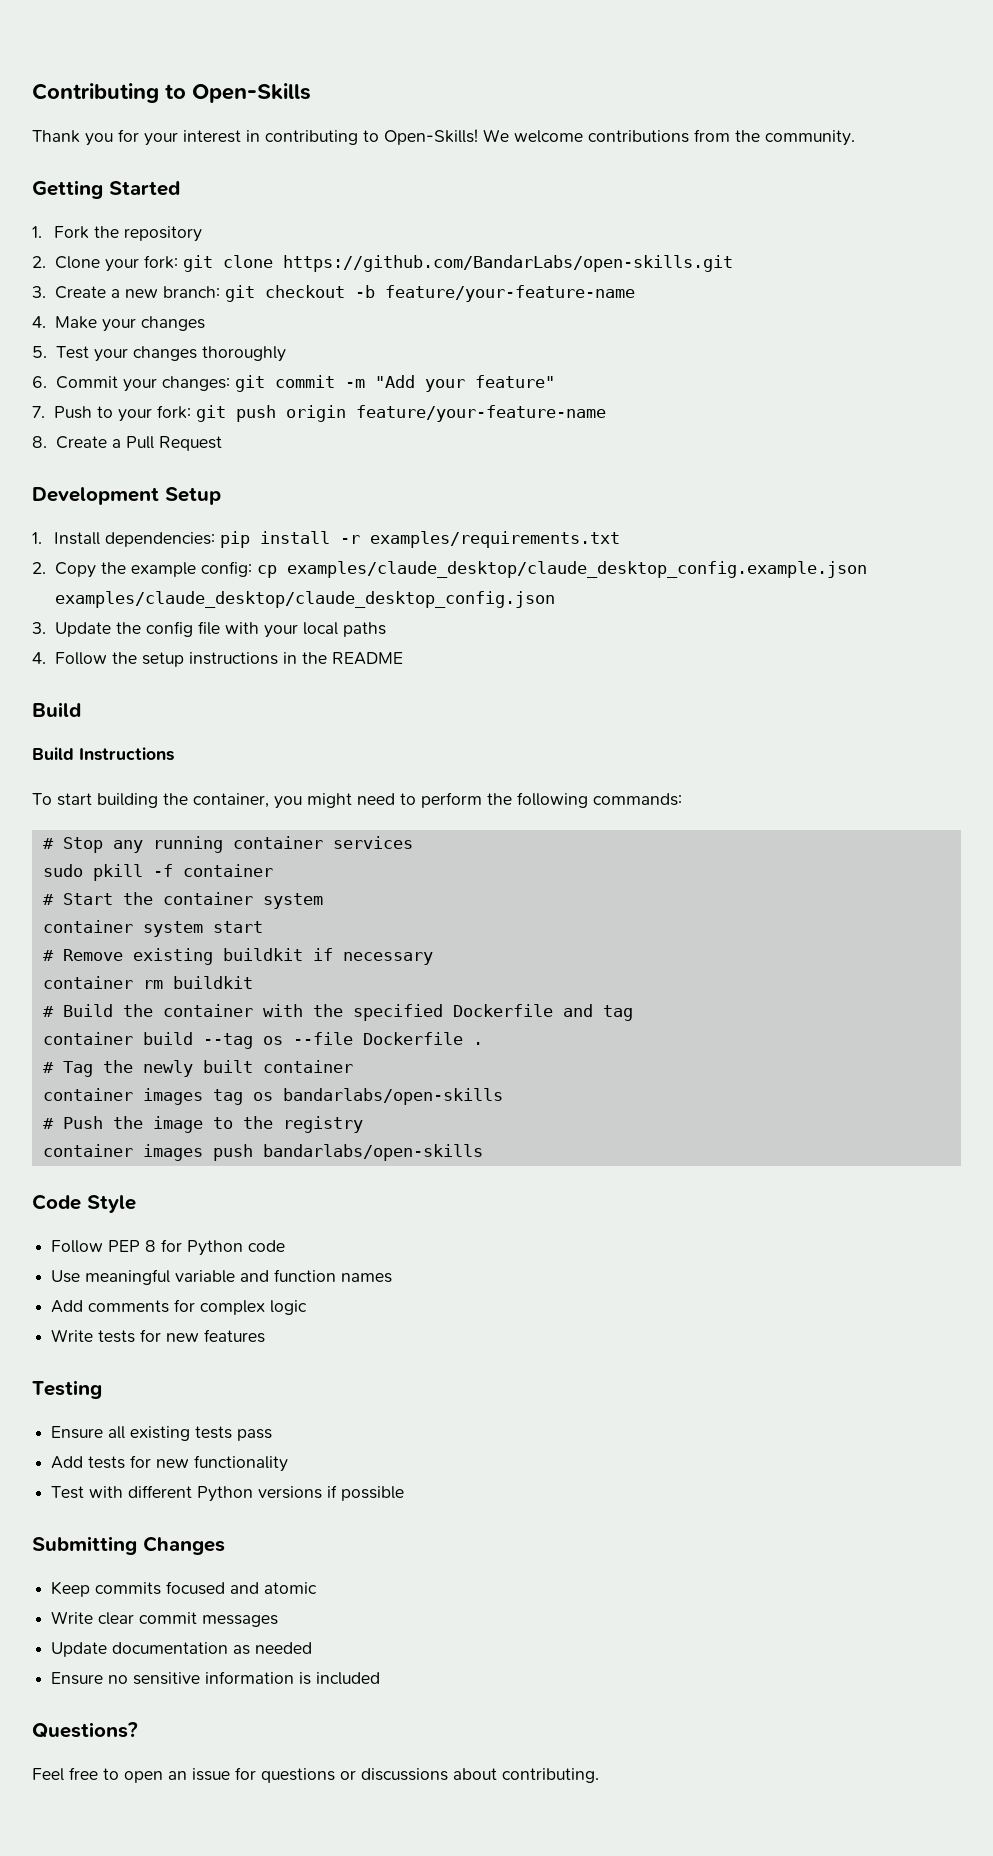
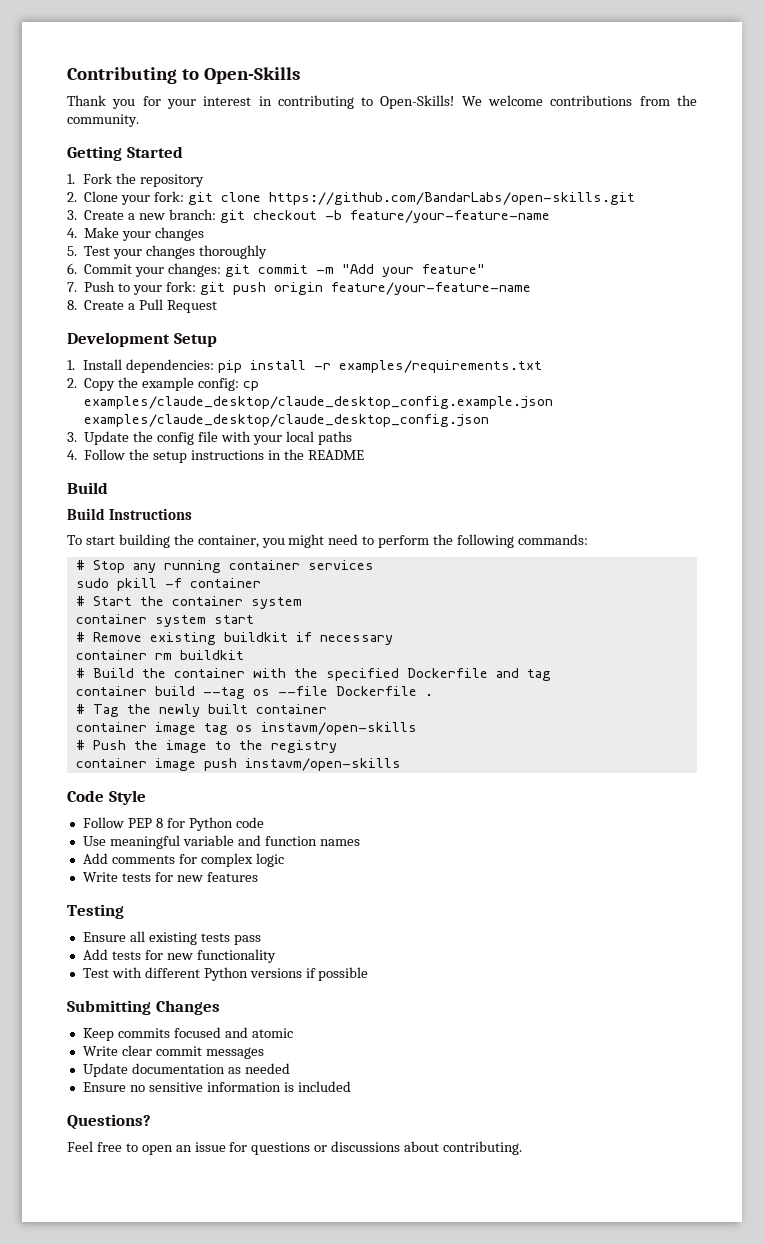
- container images tag os bandarlabs/open-skills
+ container image tag os instavm/open-skills
- container images push bandarlabs/open-skills
+ container image push instavm/open-skills

